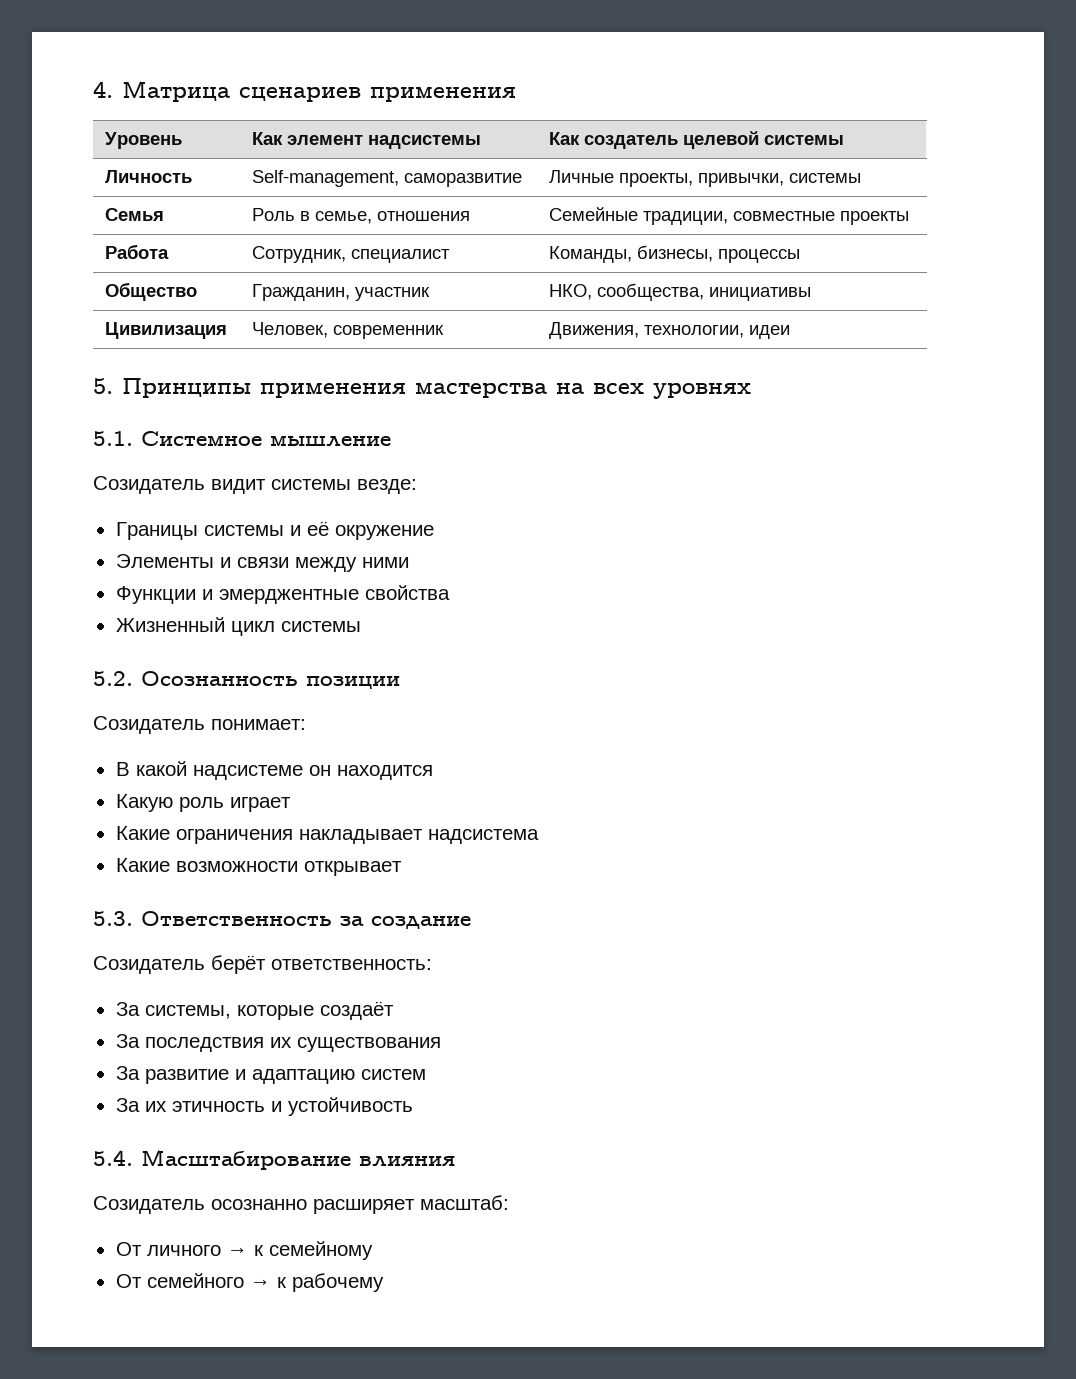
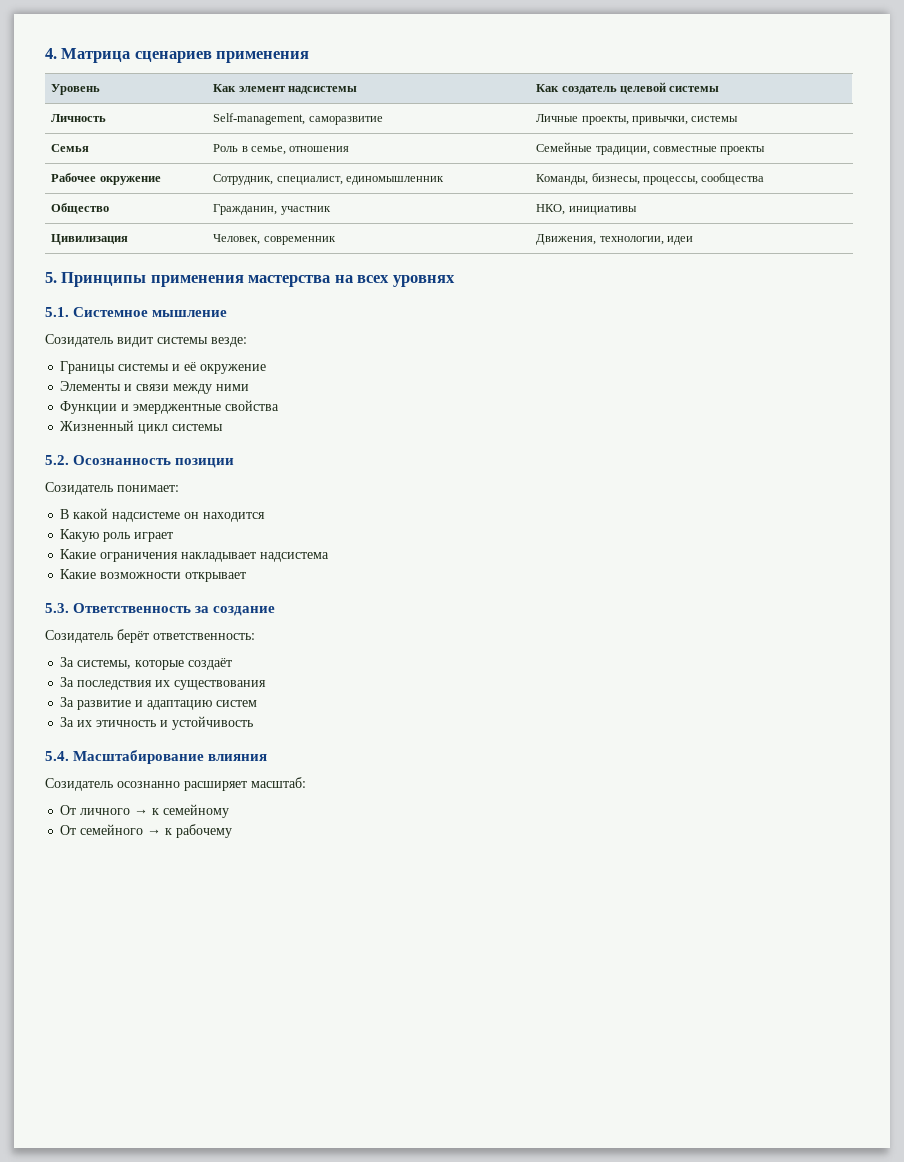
- Работа | Сотрудник, специалист | Команды, бизнесы, процессы
+ Рабочее окружение | Сотрудник, специалист, единомышленник | Команды, бизнесы, процессы, сообщества
- Общество | Гражданин, участник | НКО, сообщества, инициативы
+ Общество | Гражданин, участник | НКО, инициативы

